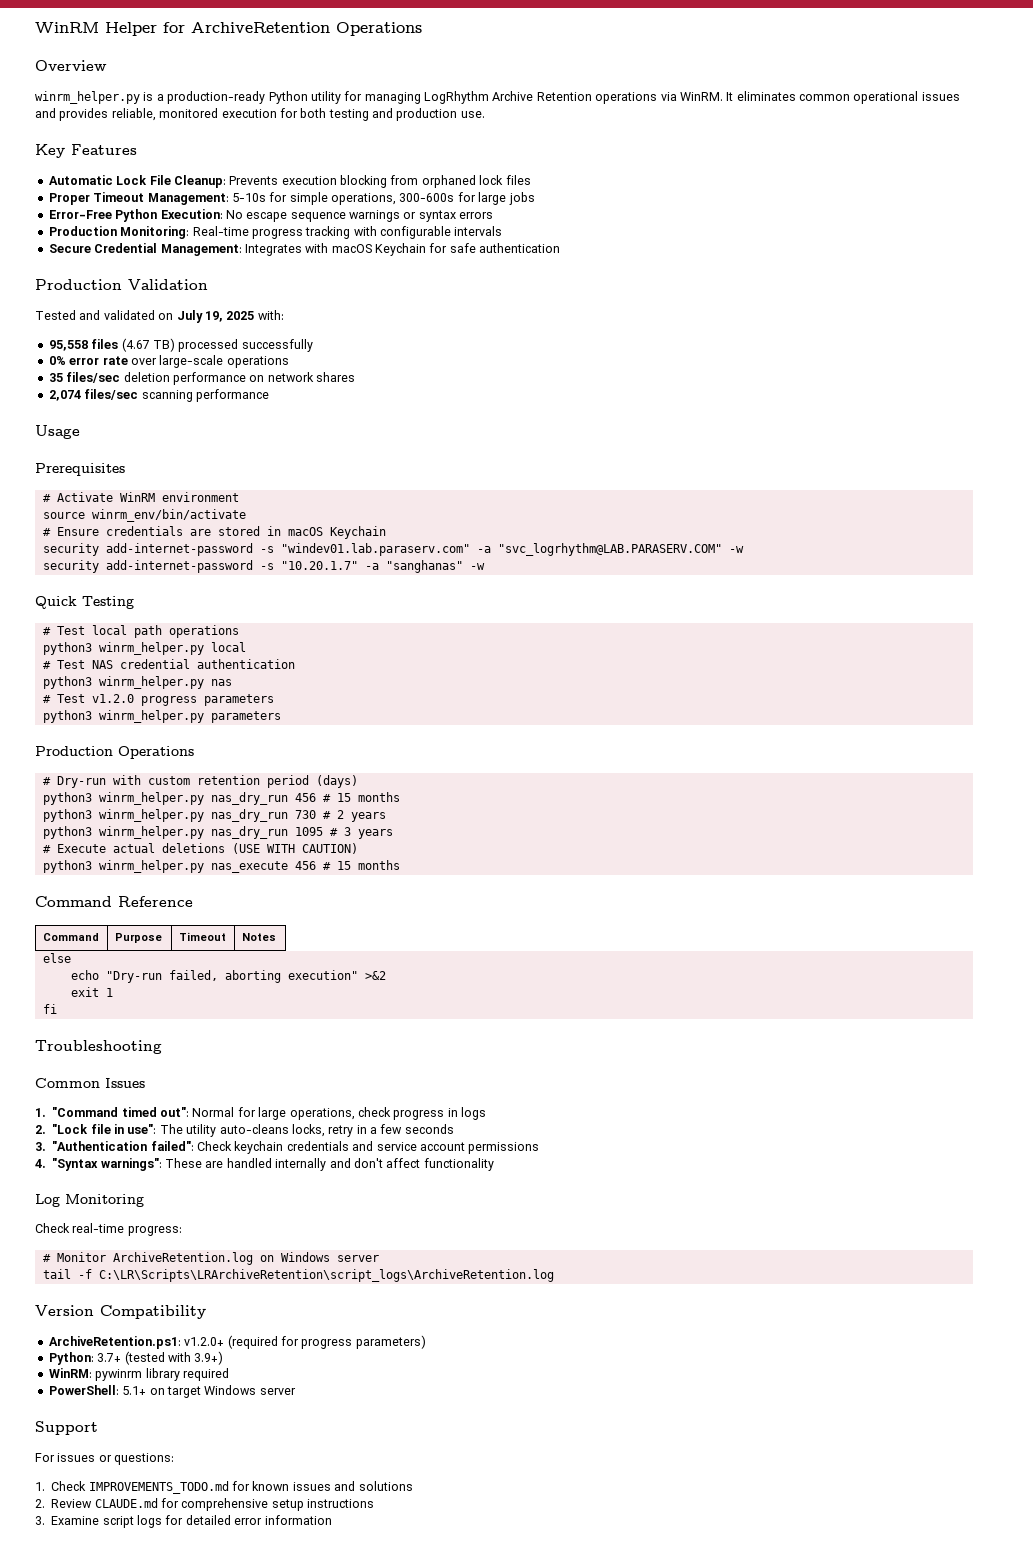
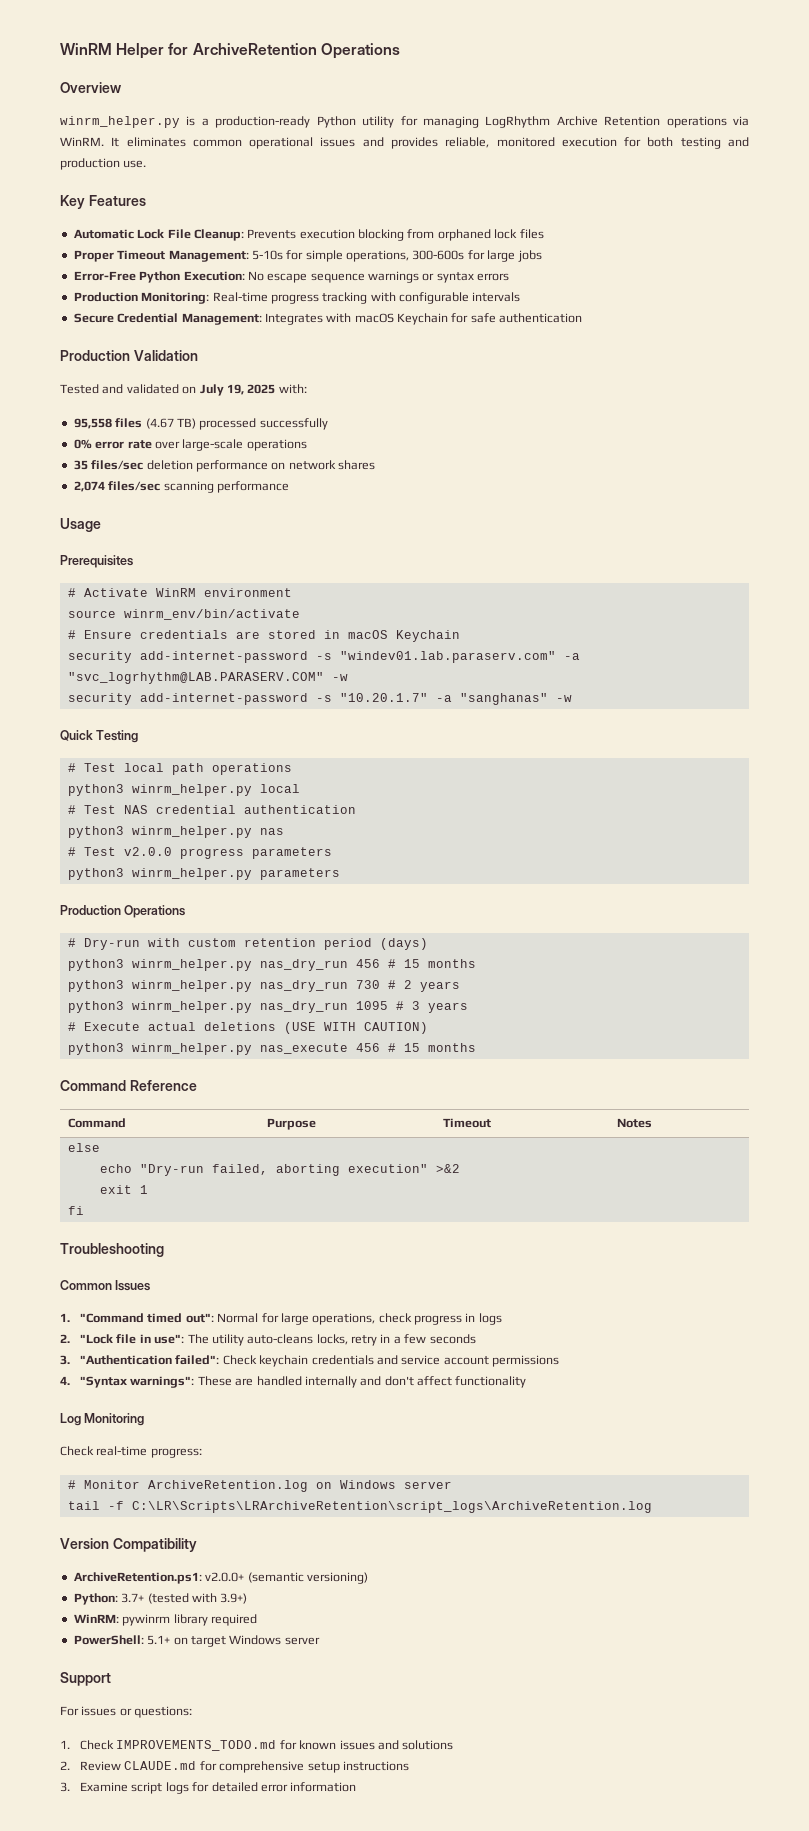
- # Test v1.2.0 progress parameters
+ # Test v2.0.0 progress parameters
- ArchiveRetention.ps1: v1.2.0+ (required for progress parameters)
+ ArchiveRetention.ps1: v2.0.0+ (semantic versioning)

